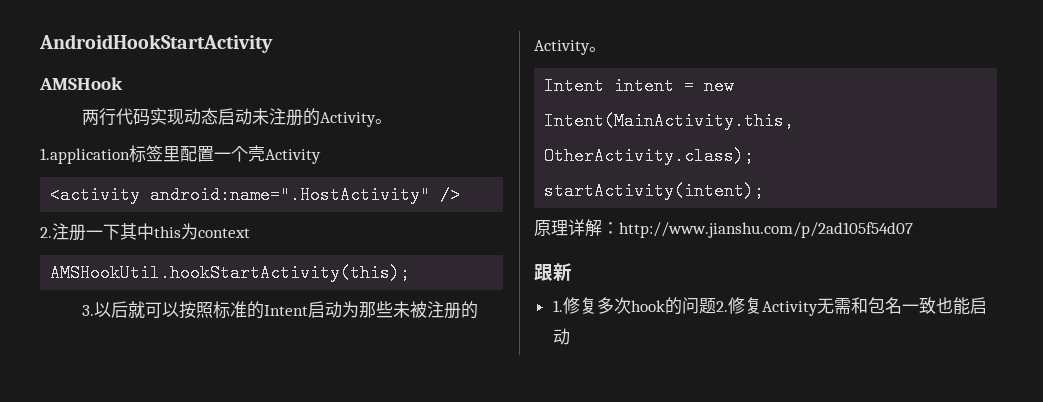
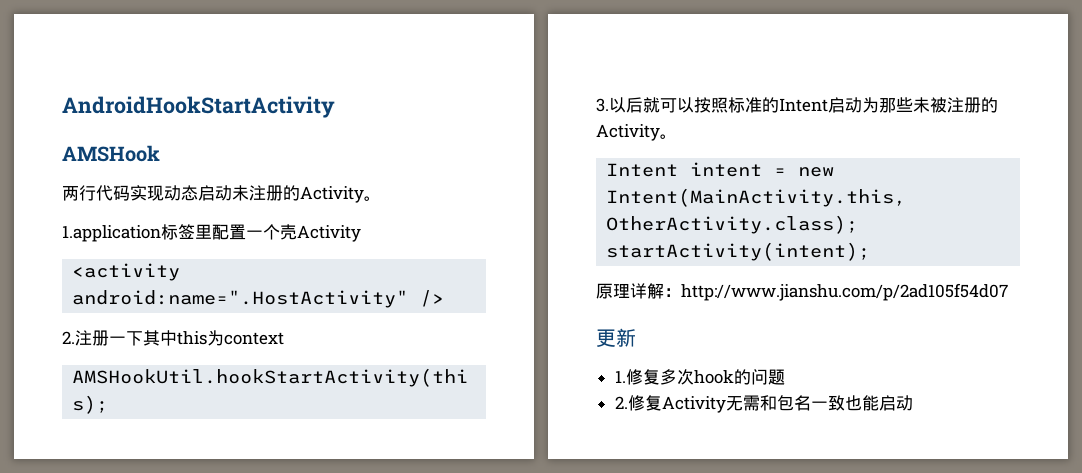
- 跟新
+ 更新
- 1.修复多次hook的问题2.修复Activity无需和包名一致也能启动
+ 1.修复多次hook的问题
+ 2.修复Activity无需和包名一致也能启动

